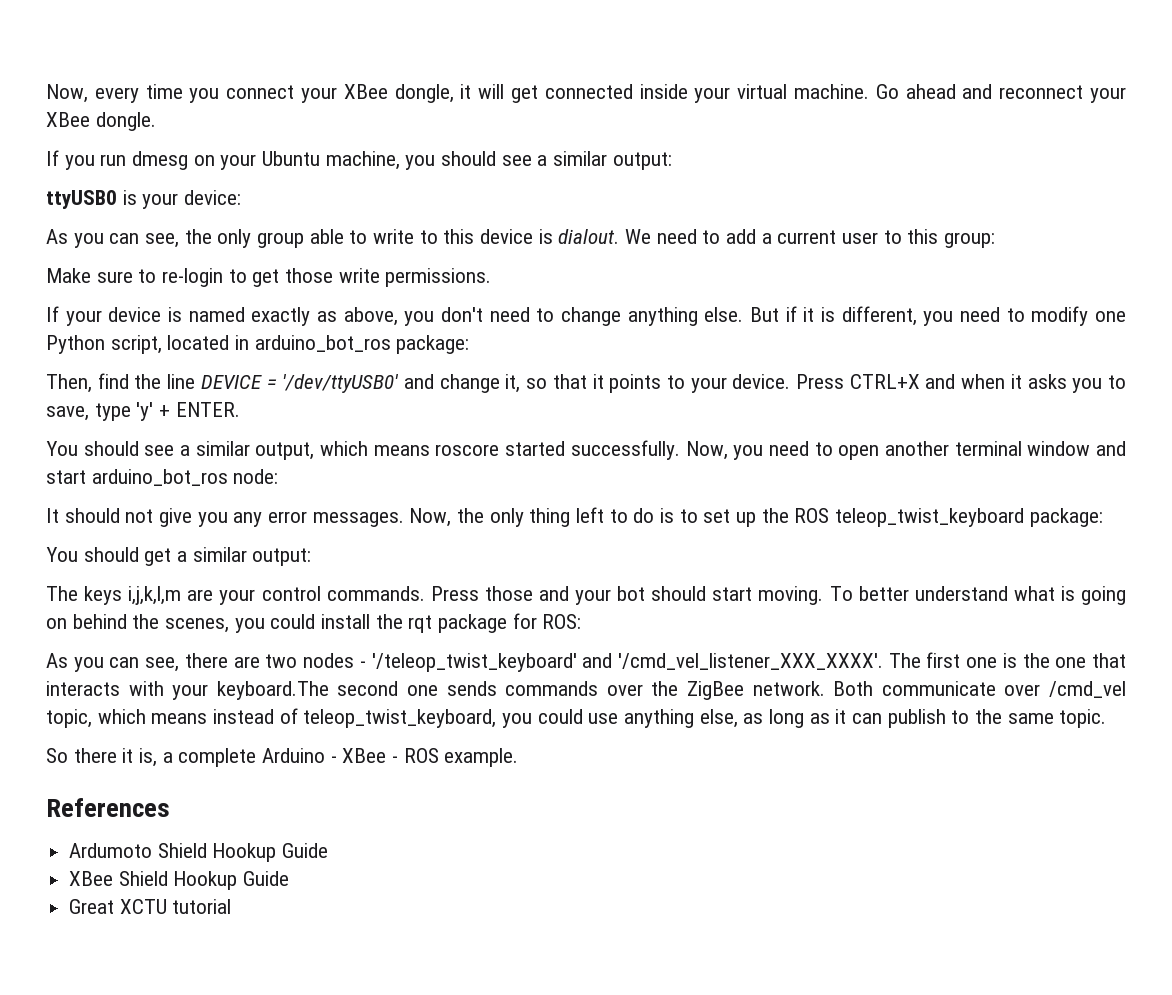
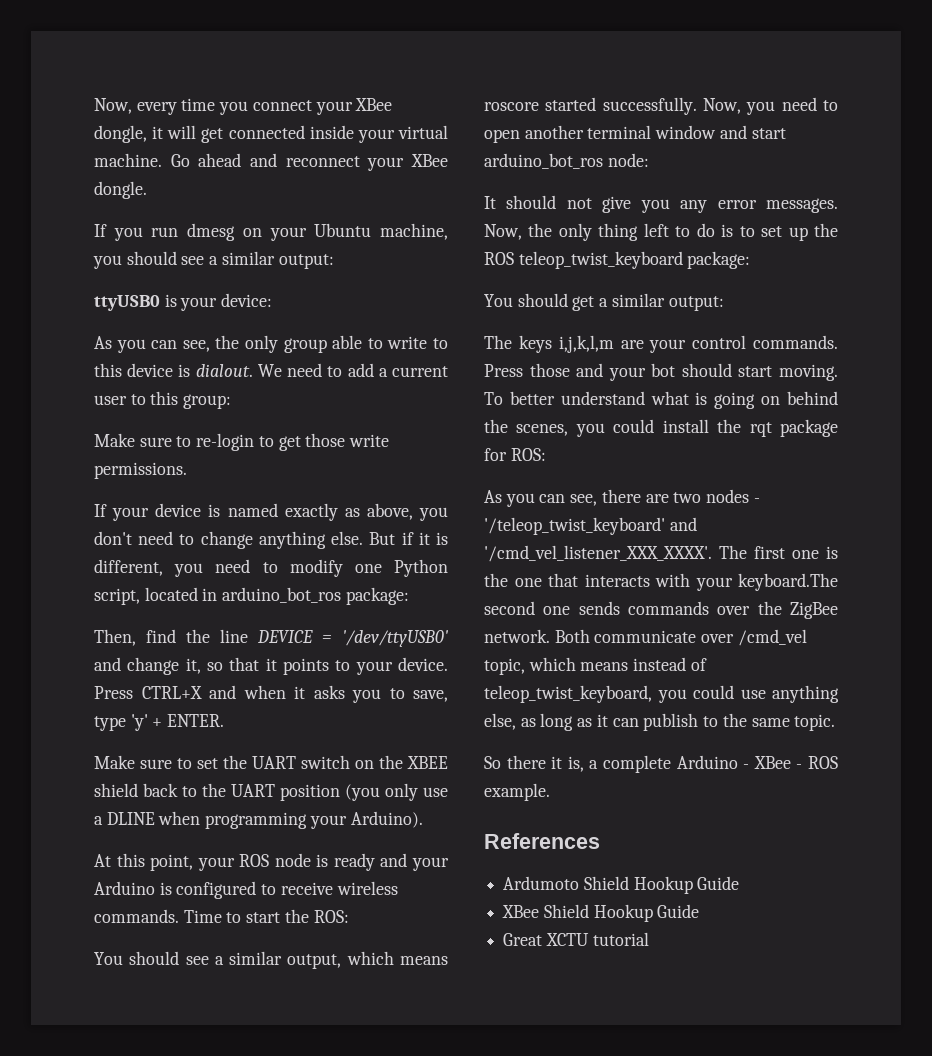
+ Make sure to set the UART switch on the XBEE shield back to the UART position (you only use a DLINE when programming your Arduino).
+ At this point, your ROS node is ready and your Arduino is configured to receive wireless commands. Time to start the ROS:

